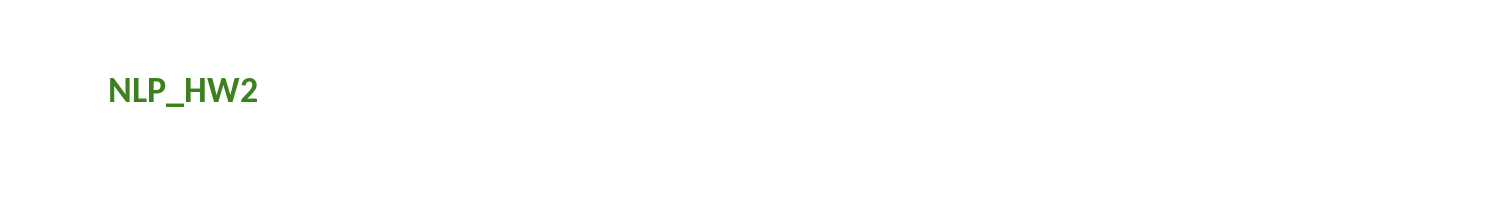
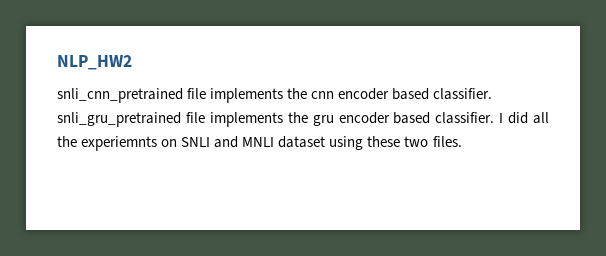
+ snli_cnn_pretrained file implements the cnn encoder based classifier. snli_gru_pretrained file implements the gru encoder based classifier. I did all the experiemnts on SNLI and MNLI dataset using these two files.

